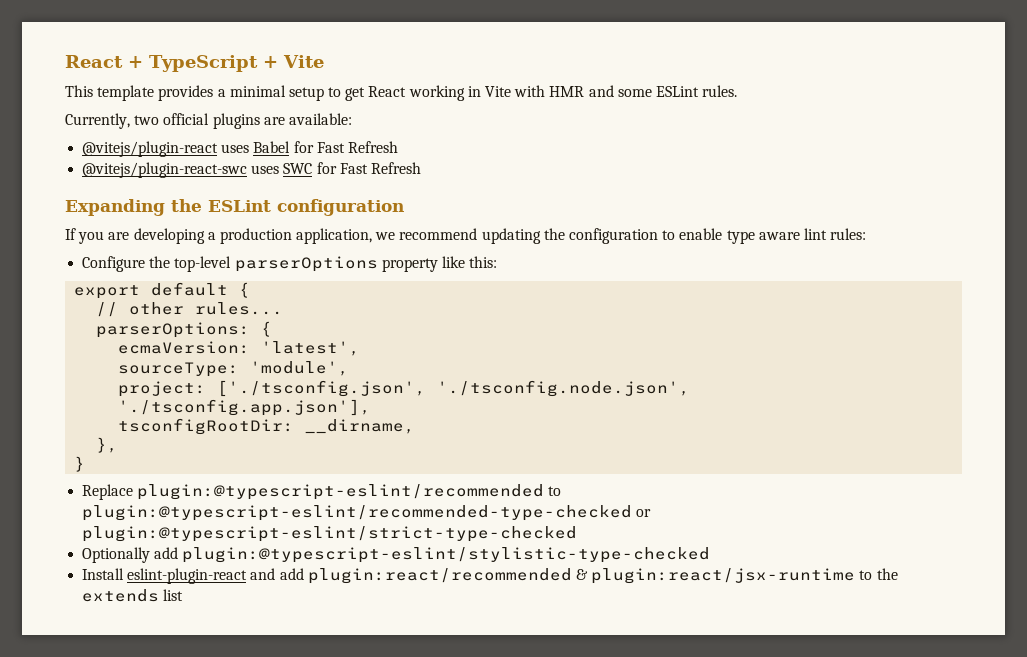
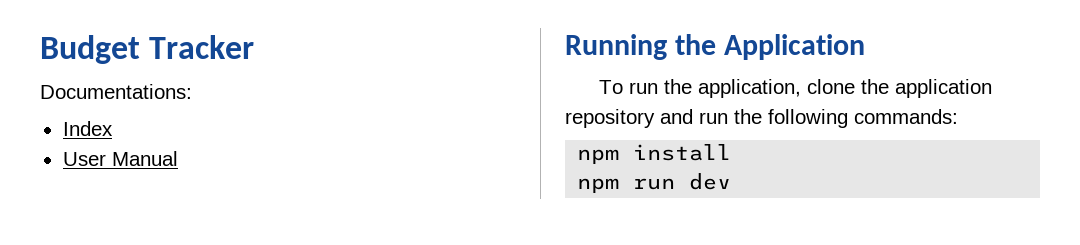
- React + TypeScript + Vite
- This template provides a minimal setup to get React working in Vite with HMR and some ESLint rules.
- Currently, two official plugins are available:
- @vitejs/plugin-react uses Babel for Fast Refresh
- @vitejs/plugin-react-swc uses SWC for Fast Refresh
- Expanding the ESLint configuration
- If you are developing a production application, we recommend updating the configuration to enable type aware lint rules:
- Configure the top-level parserOptions property like this:
- export default {
- // other rules...
- parserOptions: {
- ecmaVersion: 'latest',
- sourceType: 'module',
- project: ['./tsconfig.json', './tsconfig.node.json', './tsconfig.app.json'],
- tsconfigRootDir: __dirname,
- },
- }
- Replace plugin:@typescript-eslint/recommended to plugin:@typescript-eslint/recommended-type-checked or plugin:@typescript-eslint/strict-type-checked
- Optionally add plugin:@typescript-eslint/stylistic-type-checked
- Install eslint-plugin-react and add plugin:react/recommended & plugin:react/jsx-runtime to the extends list
+ Budget Tracker
+ Documentations:
+ Index
+ User Manual
+ Running the Application
+ To run the application, clone the application repository and run the following commands:
+ npm install
+ npm run dev

